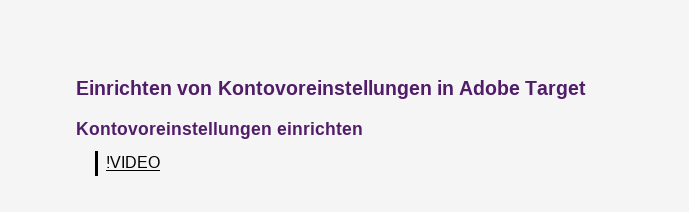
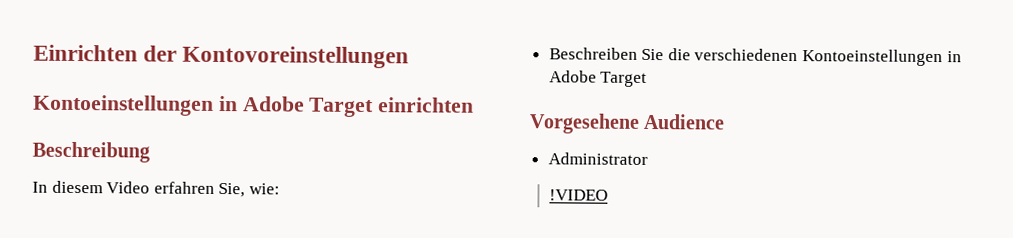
- Einrichten von Kontovoreinstellungen in Adobe Target
+ Einrichten der Kontovoreinstellungen
+ Kontoeinstellungen in Adobe Target einrichten
+ Beschreibung
+ In diesem Video erfahren Sie, wie:
+ Beschreiben Sie die verschiedenen Kontoeinstellungen in Adobe Target
- Kontovoreinstellungen einrichten
+ Vorgesehene Audience
+ Administrator

